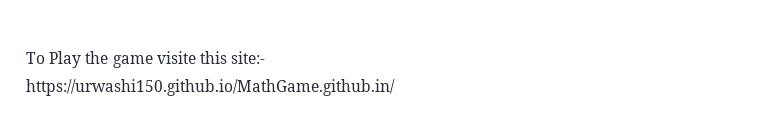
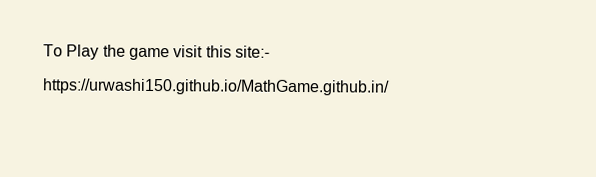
- To Play the game visite this site:-
+ To Play the game visit this site:-

